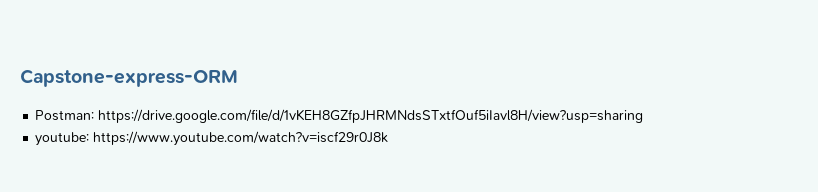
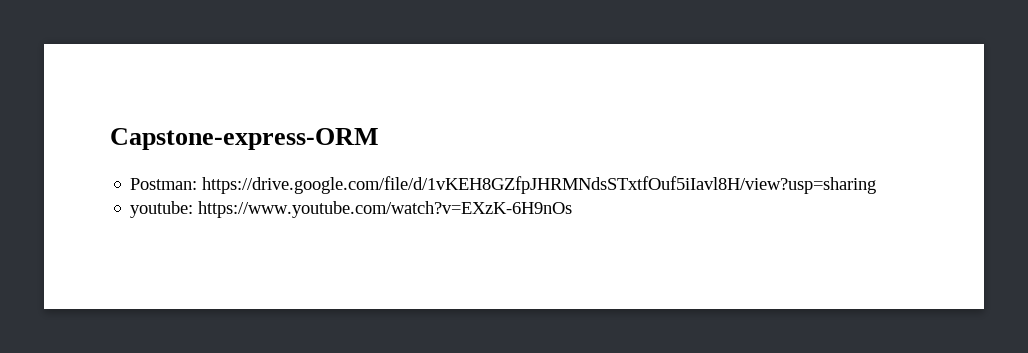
- youtube: https://www.youtube.com/watch?v=iscf29r0J8k
+ youtube: https://www.youtube.com/watch?v=EXzK-6H9nOs

